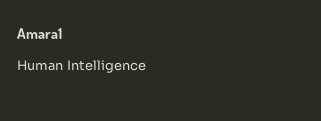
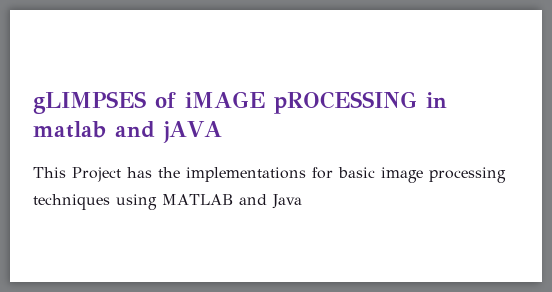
- Amara1
- Human Intelligence
+ gLIMPSES of iMAGE pROCESSING in matlab and jAVA
+ This Project has the implementations for basic image processing techniques using MATLAB and Java

